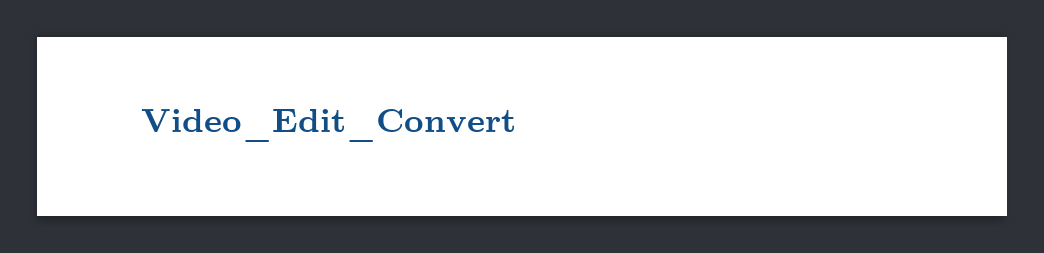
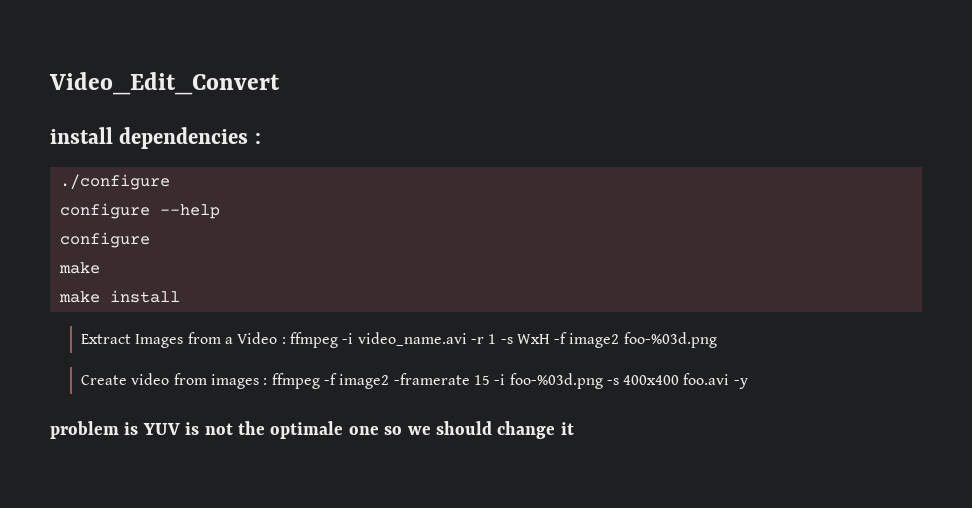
+ install dependencies :
+ ./configure
+ configure --help
+ configure
+ make
+ make install
+ Extract Images from a Video : ffmpeg -i video_name.avi -r 1 -s WxH -f image2 foo-%03d.png
+ Create video from images : ffmpeg -f image2 -framerate 15 -i foo-%03d.png -s 400x400 foo.avi -y
+ problem is YUV is not the optimale one so we should change it

